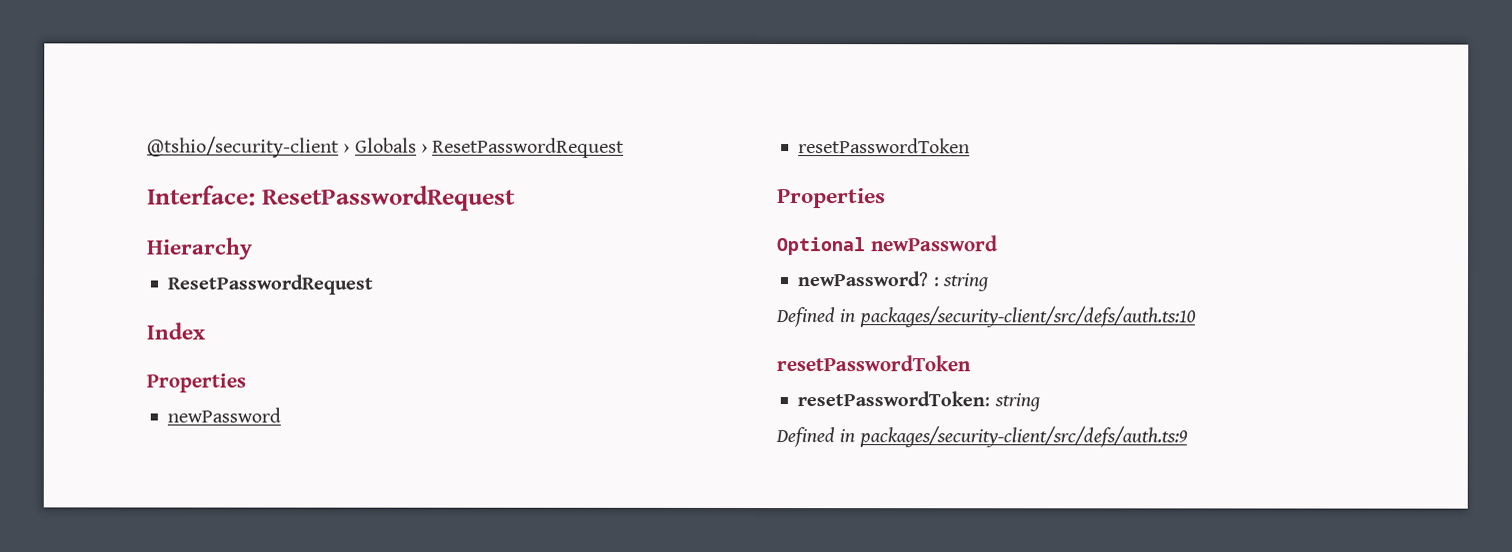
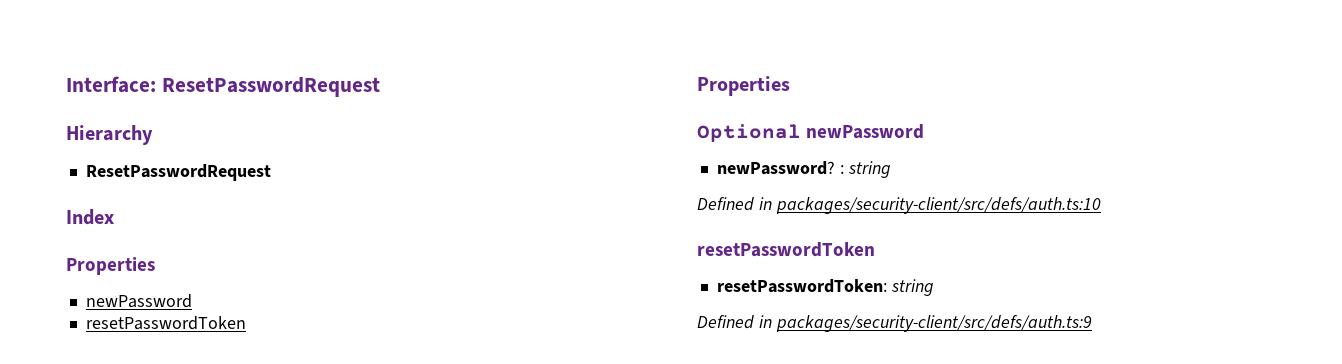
- @tshio/security-client › Globals › ResetPasswordRequest

